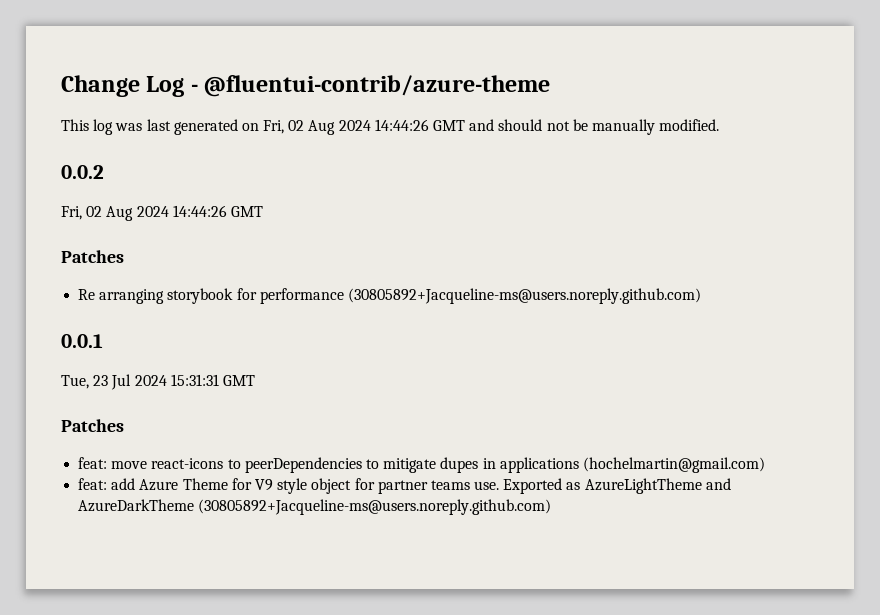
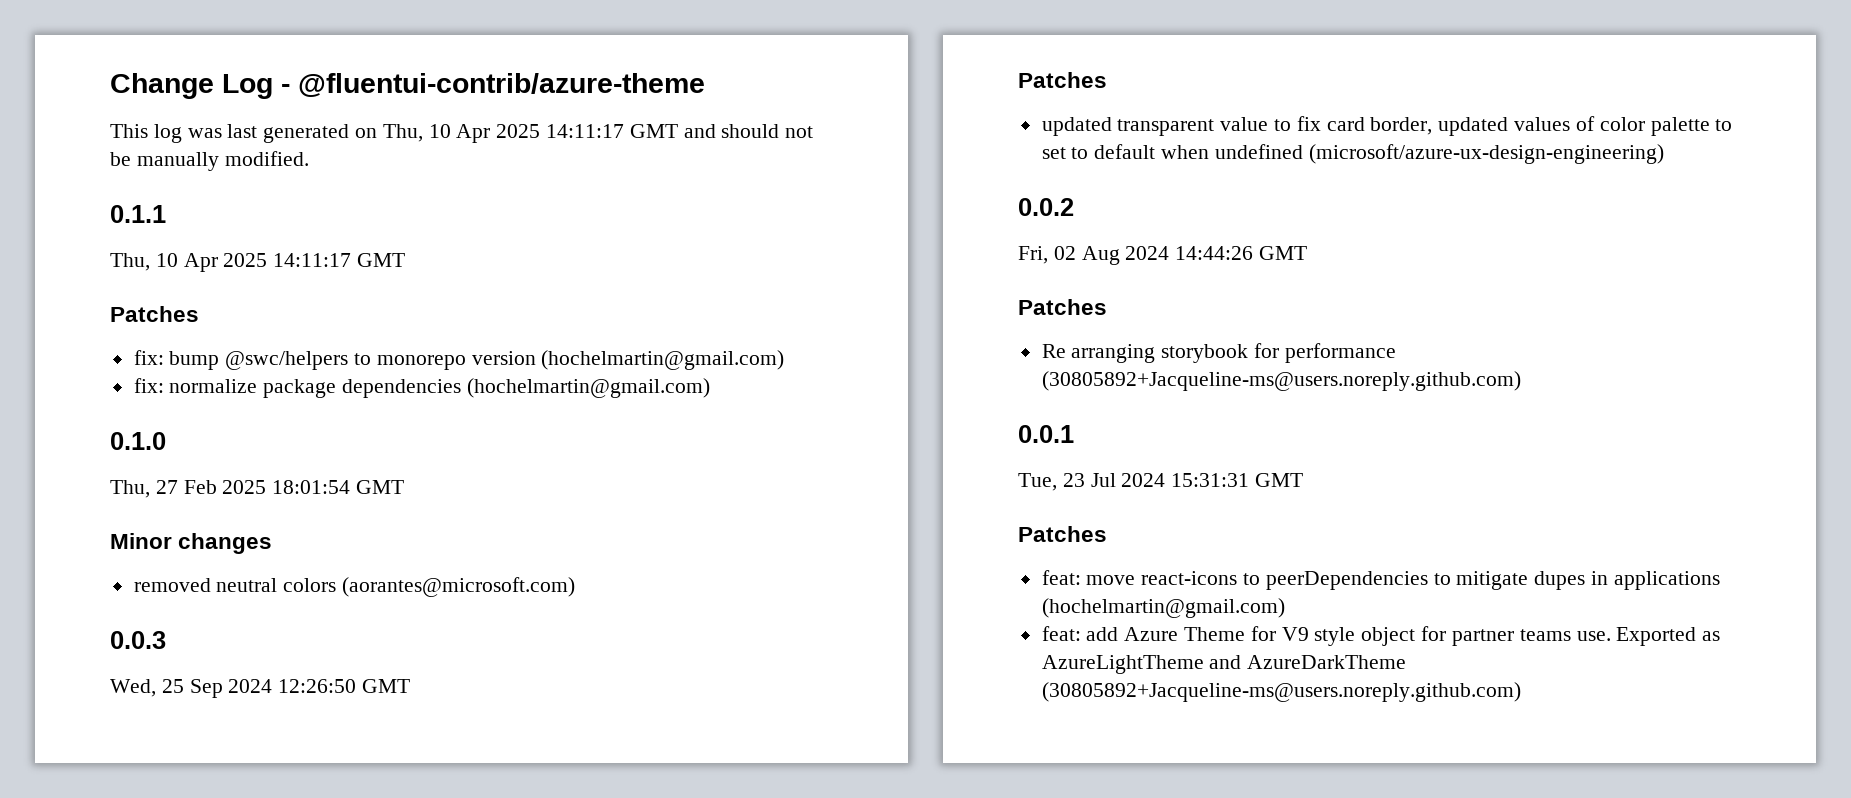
- This log was last generated on Fri, 02 Aug 2024 14:44:26 GMT and should not be manually modified.
+ This log was last generated on Thu, 10 Apr 2025 14:11:17 GMT and should not be manually modified.
+ 0.1.1
+ Thu, 10 Apr 2025 14:11:17 GMT
+ Patches
+ fix: bump @swc/helpers to monorepo version (hochelmartin@gmail.com)
+ fix: normalize package dependencies (hochelmartin@gmail.com)
+ 0.1.0
+ Thu, 27 Feb 2025 18:01:54 GMT
+ Minor changes
+ removed neutral colors (aorantes@microsoft.com)
+ 0.0.3
+ Wed, 25 Sep 2024 12:26:50 GMT
+ Patches
+ updated transparent value to fix card border, updated values of color palette to set to default when undefined (microsoft/azure-ux-design-engineering)

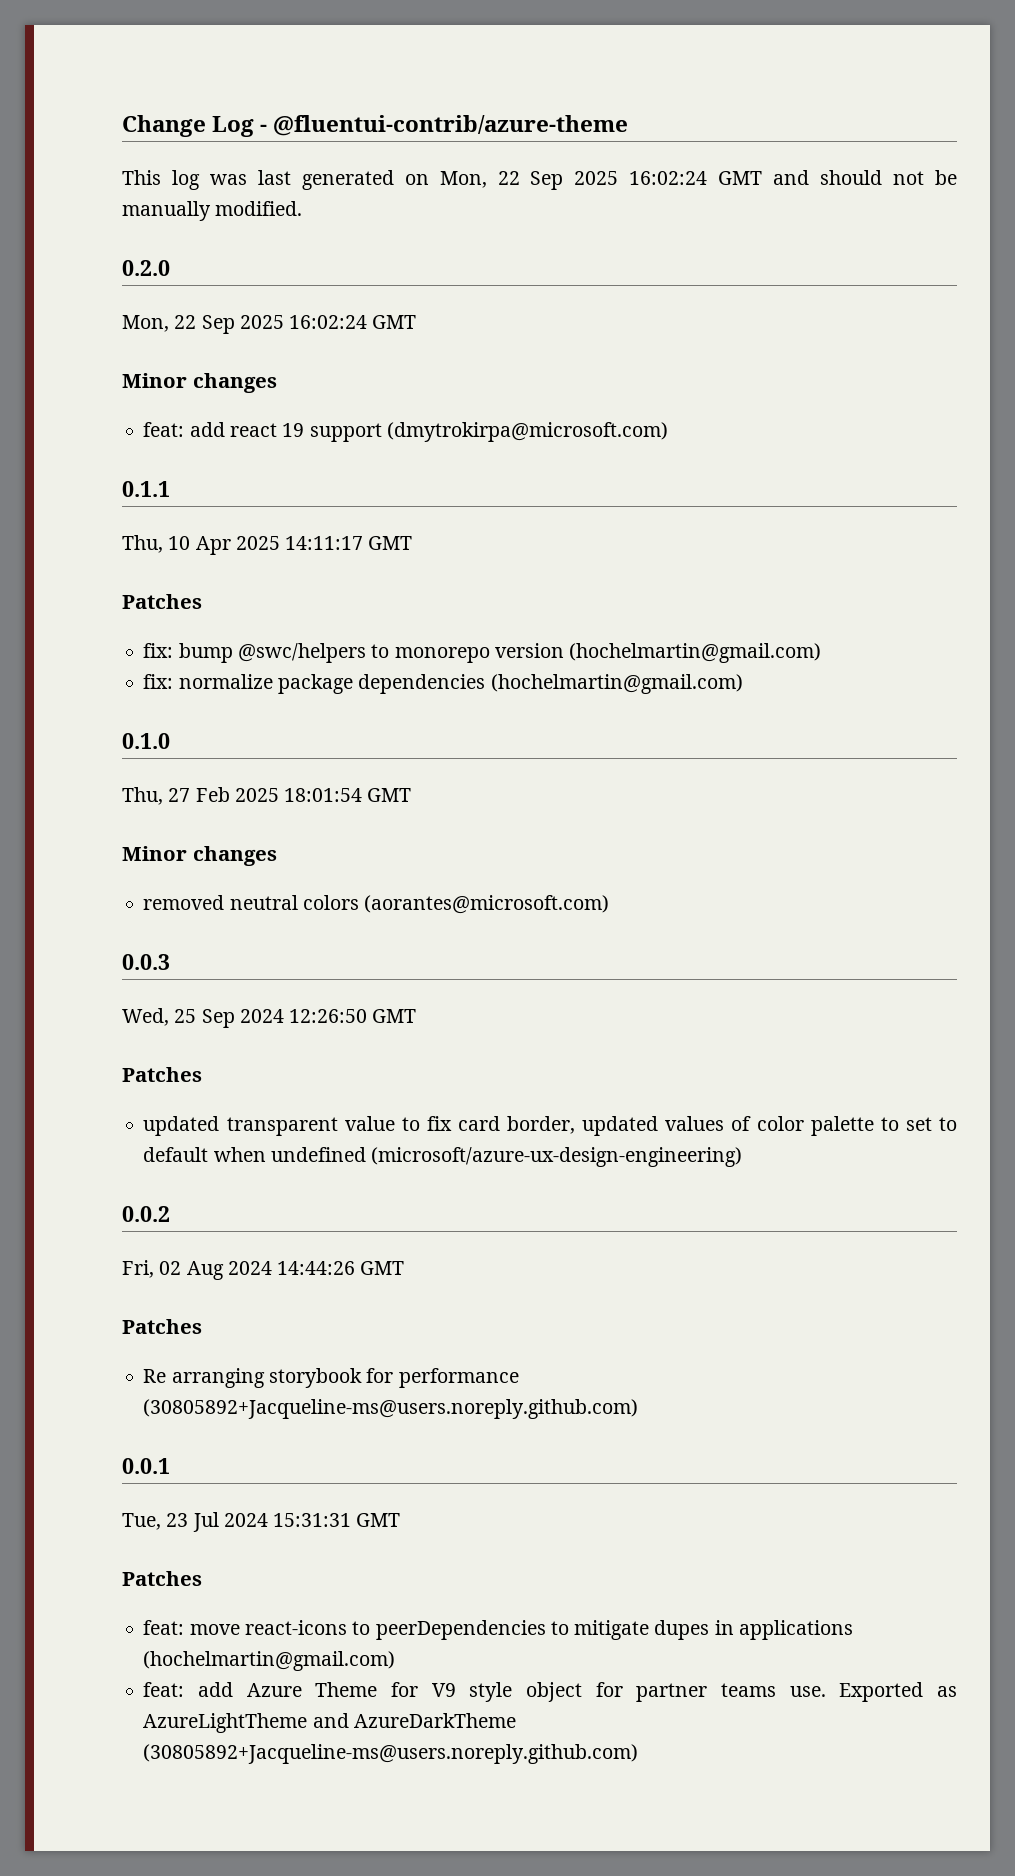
- This log was last generated on Thu, 10 Apr 2025 14:11:17 GMT and should not be manually modified.
+ This log was last generated on Mon, 22 Sep 2025 16:02:24 GMT and should not be manually modified.
+ 0.2.0
+ Mon, 22 Sep 2025 16:02:24 GMT
+ Minor changes
+ feat: add react 19 support (dmytrokirpa@microsoft.com)

